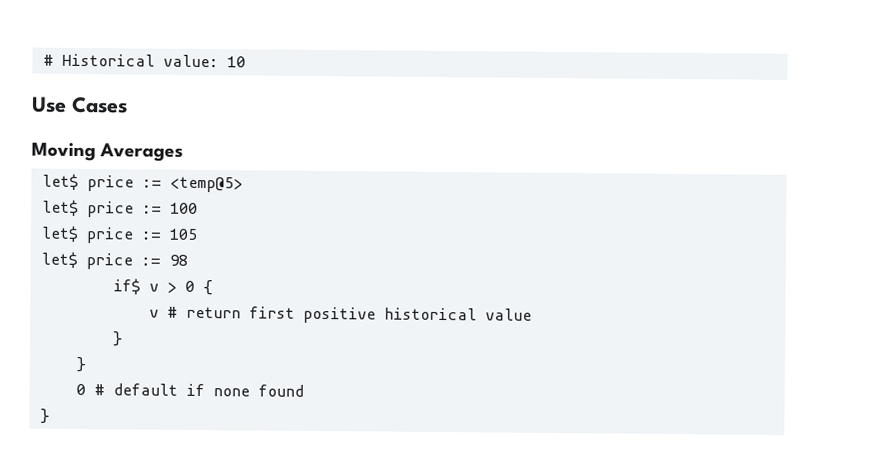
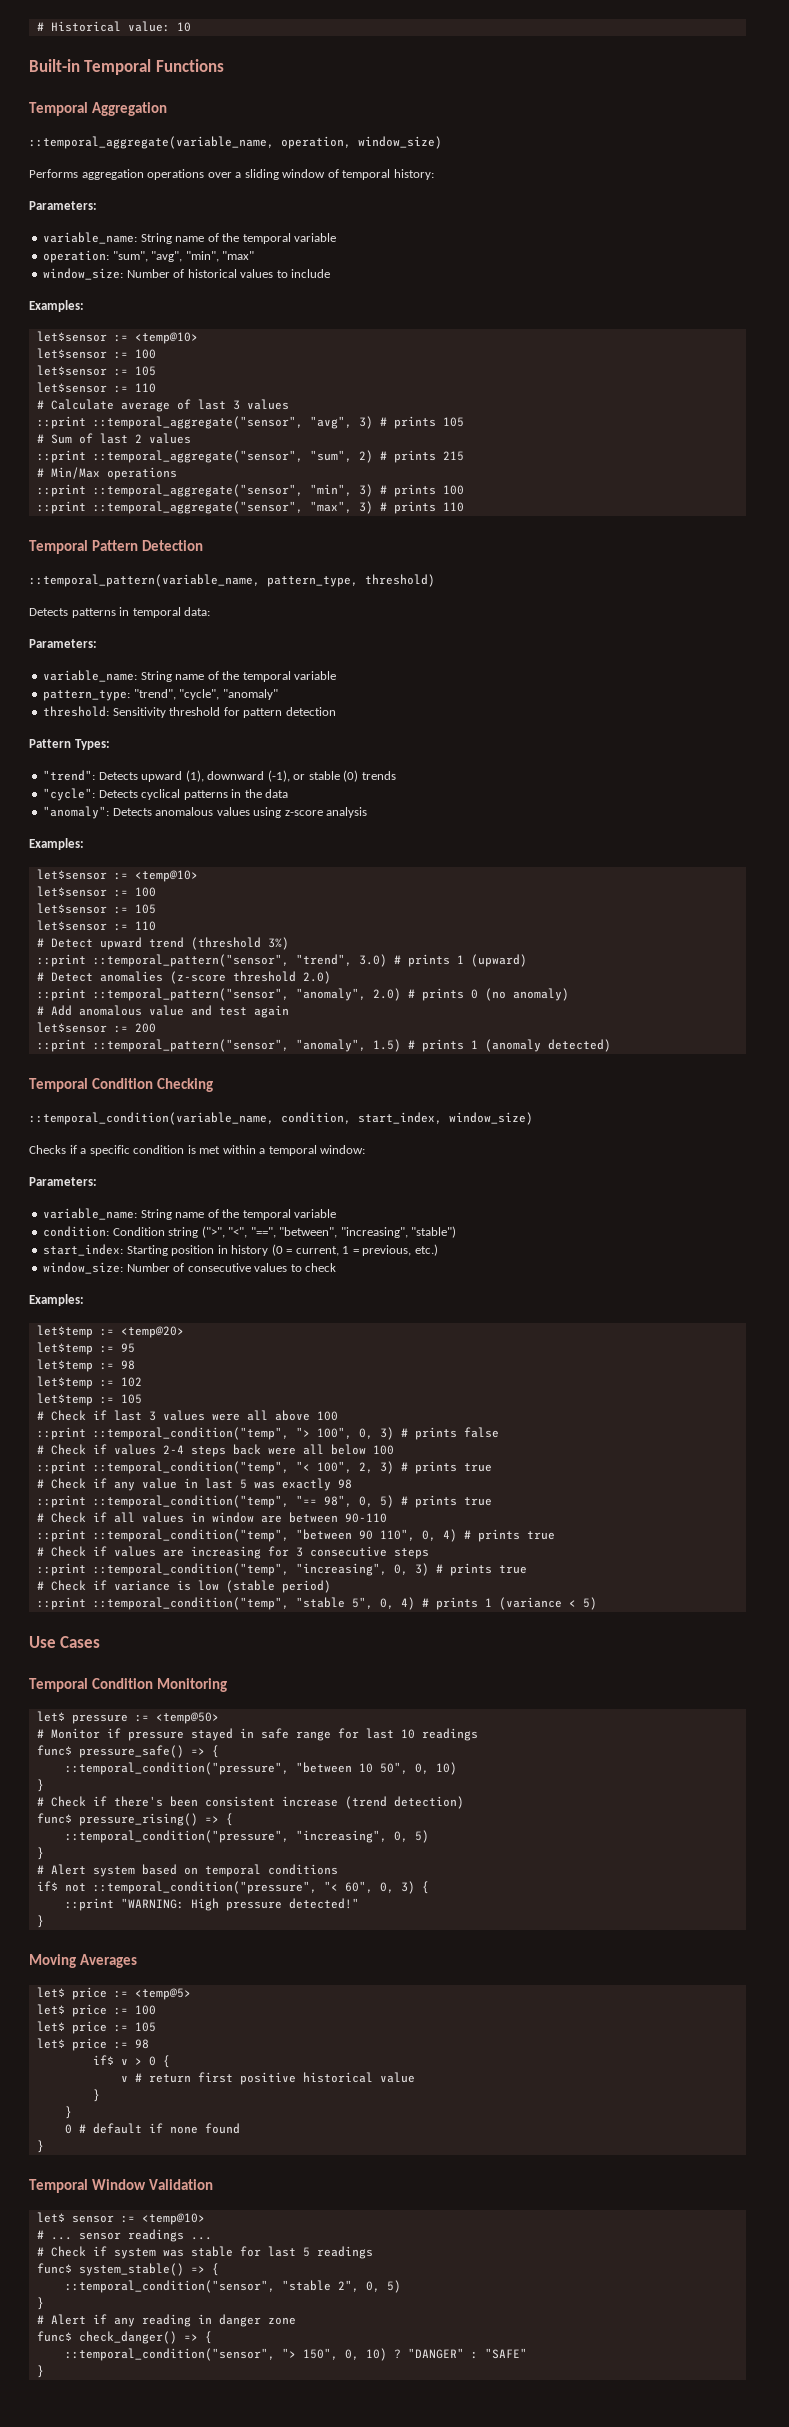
+ Built-in Temporal Functions
+ Temporal Aggregation
+ ::temporal_aggregate(variable_name, operation, window_size)
+ Performs aggregation operations over a sliding window of temporal history:
+ Parameters:
+ variable_name: String name of the temporal variable
+ operation: "sum", "avg", "min", "max"
+ window_size: Number of historical values to include
+ Examples:
+ let$sensor := <temp@10>
+ let$sensor := 100
+ let$sensor := 105
+ let$sensor := 110
+ # Calculate average of last 3 values
+ ::print ::temporal_aggregate("sensor", "avg", 3) # prints 105
+ # Sum of last 2 values
+ ::print ::temporal_aggregate("sensor", "sum", 2) # prints 215
+ # Min/Max operations
+ ::print ::temporal_aggregate("sensor", "min", 3) # prints 100
+ ::print ::temporal_aggregate("sensor", "max", 3) # prints 110
+ Temporal Pattern Detection
+ ::temporal_pattern(variable_name, pattern_type, threshold)
+ Detects patterns in temporal data:
+ Parameters:
+ variable_name: String name of the temporal variable
+ pattern_type: "trend", "cycle", "anomaly"
+ threshold: Sensitivity threshold for pattern detection
+ Pattern Types:
+ "trend": Detects upward (1), downward (-1), or stable (0) trends
+ "cycle": Detects cyclical patterns in the data
+ "anomaly": Detects anomalous values using z-score analysis
+ Examples:
+ let$sensor := <temp@10>
+ let$sensor := 100
+ let$sensor := 105
+ let$sensor := 110
+ # Detect upward trend (threshold 3%)
+ ::print ::temporal_pattern("sensor", "trend", 3.0) # prints 1 (upward)
+ # Detect anomalies (z-score threshold 2.0)
+ ::print ::temporal_pattern("sensor", "anomaly", 2.0) # prints 0 (no anomaly)
+ # Add anomalous value and test again
+ let$sensor := 200
+ ::print ::temporal_pattern("sensor", "anomaly", 1.5) # prints 1 (anomaly detected)
+ Temporal Condition Checking
+ ::temporal_condition(variable_name, condition, start_index, window_size)
+ Checks if a specific condition is met within a temporal window:
+ Parameters:
+ variable_name: String name of the temporal variable
+ condition: Condition string (">", "<", "==", "between", "increasing", "stable")
+ start_index: Starting position in history (0 = current, 1 = previous, etc.)
+ window_size: Number of consecutive values to check
+ Examples:
+ let$temp := <temp@20>
+ let$temp := 95
+ let$temp := 98
+ let$temp := 102
+ let$temp := 105
+ # Check if last 3 values were all above 100
+ ::print ::temporal_condition("temp", "> 100", 0, 3) # prints false
+ # Check if values 2-4 steps back were all below 100
+ ::print ::temporal_condition("temp", "< 100", 2, 3) # prints true
+ # Check if any value in last 5 was exactly 98
+ ::print ::temporal_condition("temp", "== 98", 0, 5) # prints true
+ # Check if all values in window are between 90-110
+ ::print ::temporal_condition("temp", "between 90 110", 0, 4) # prints true
+ # Check if values are increasing for 3 consecutive steps
+ ::print ::temporal_condition("temp", "increasing", 0, 3) # prints true
+ # Check if variance is low (stable period)
+ ::print ::temporal_condition("temp", "stable 5", 0, 4) # prints 1 (variance < 5)
  Use Cases
+ Temporal Condition Monitoring
+ let$ pressure := <temp@50>
+ # Monitor if pressure stayed in safe range for last 10 readings
+ func$ pressure_safe() => {
+ ::temporal_condition("pressure", "between 10 50", 0, 10)
+ }
+ # Check if there's been consistent increase (trend detection)
+ func$ pressure_rising() => {
+ ::temporal_condition("pressure", "increasing", 0, 5)
+ }
+ # Alert system based on temporal conditions
+ if$ not ::temporal_condition("pressure", "< 60", 0, 3) {
+ ::print "WARNING: High pressure detected!"
+ }
+ Temporal Window Validation
+ let$ sensor := <temp@10>
+ # ... sensor readings ...
+ # Check if system was stable for last 5 readings
+ func$ system_stable() => {
+ ::temporal_condition("sensor", "stable 2", 0, 5)
+ }
+ # Alert if any reading in danger zone
+ func$ check_danger() => {
+ ::temporal_condition("sensor", "> 150", 0, 10) ? "DANGER" : "SAFE"
+ }

